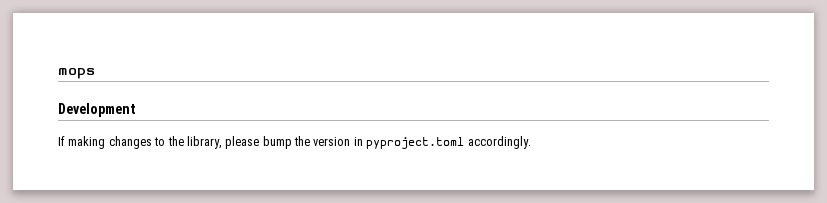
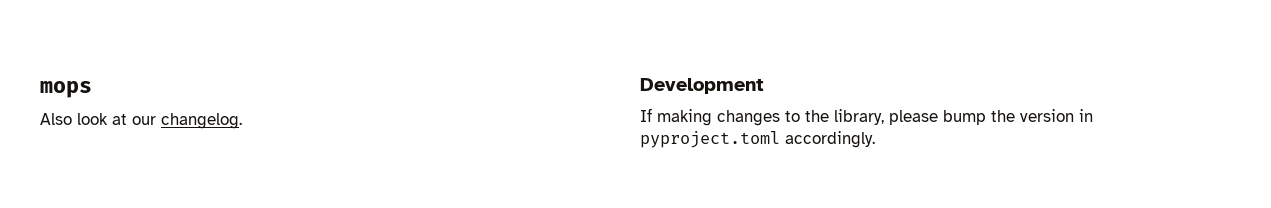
+ Also look at our changelog.

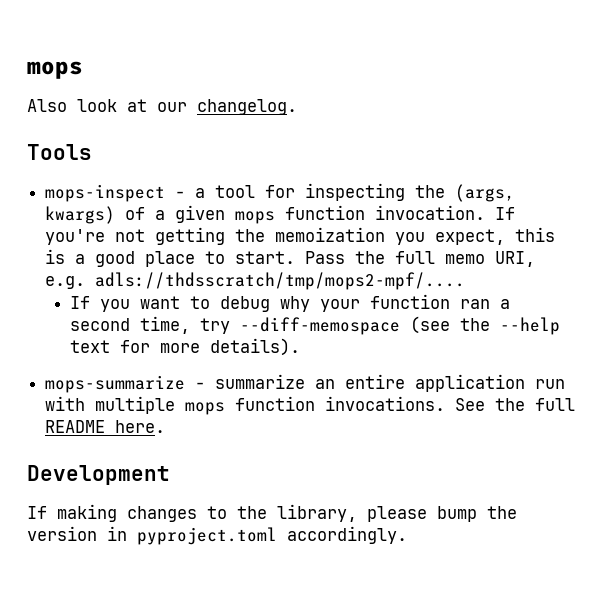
+ Tools
+ mops-inspect - a tool for inspecting the (args, kwargs) of a given mops function invocation. If you're not getting the memoization you expect, this is a good place to start. Pass the full memo URI, e.g. adls://thdsscratch/tmp/mops2-mpf/....
+ If you want to debug why your function ran a second time, try --diff-memospace (see the --help text for more details).
+ mops-summarize - summarize an entire application run with multiple mops function invocations. See the full README here.

